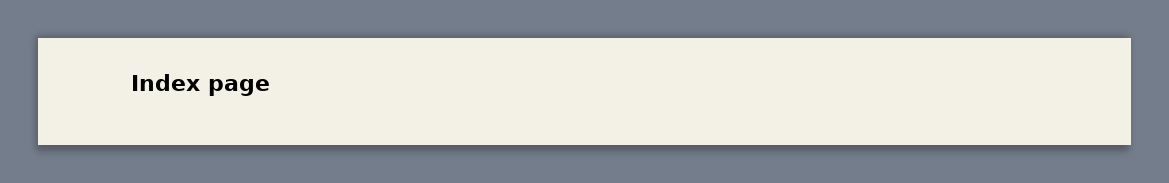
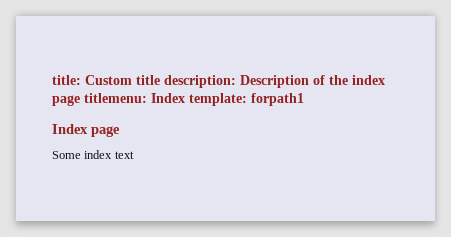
+ title: Custom title description: Description of the index page titlemenu: Index template: forpath1
+ Some index text

